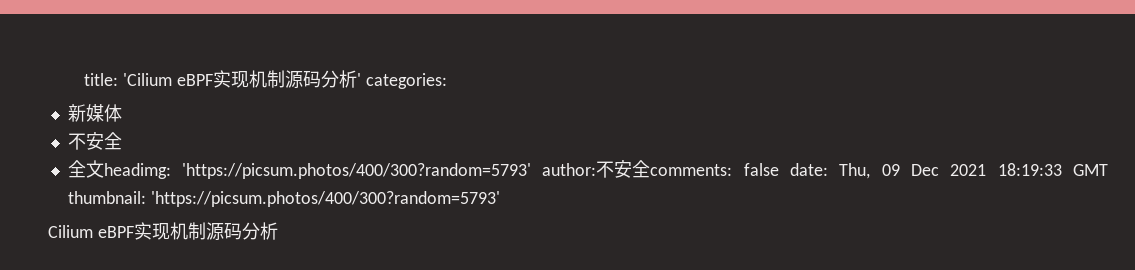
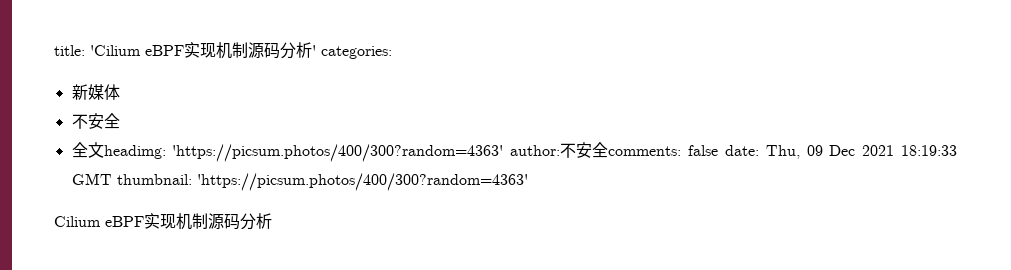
- 全文headimg: 'https://picsum.photos/400/300?random=5793' author:不安全comments: false date: Thu, 09 Dec 2021 18:19:33 GMT thumbnail: 'https://picsum.photos/400/300?random=5793'
+ 全文headimg: 'https://picsum.photos/400/300?random=4363' author:不安全comments: false date: Thu, 09 Dec 2021 18:19:33 GMT thumbnail: 'https://picsum.photos/400/300?random=4363'

